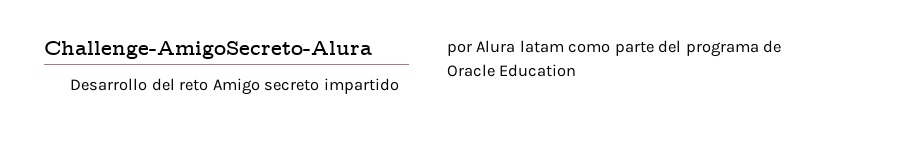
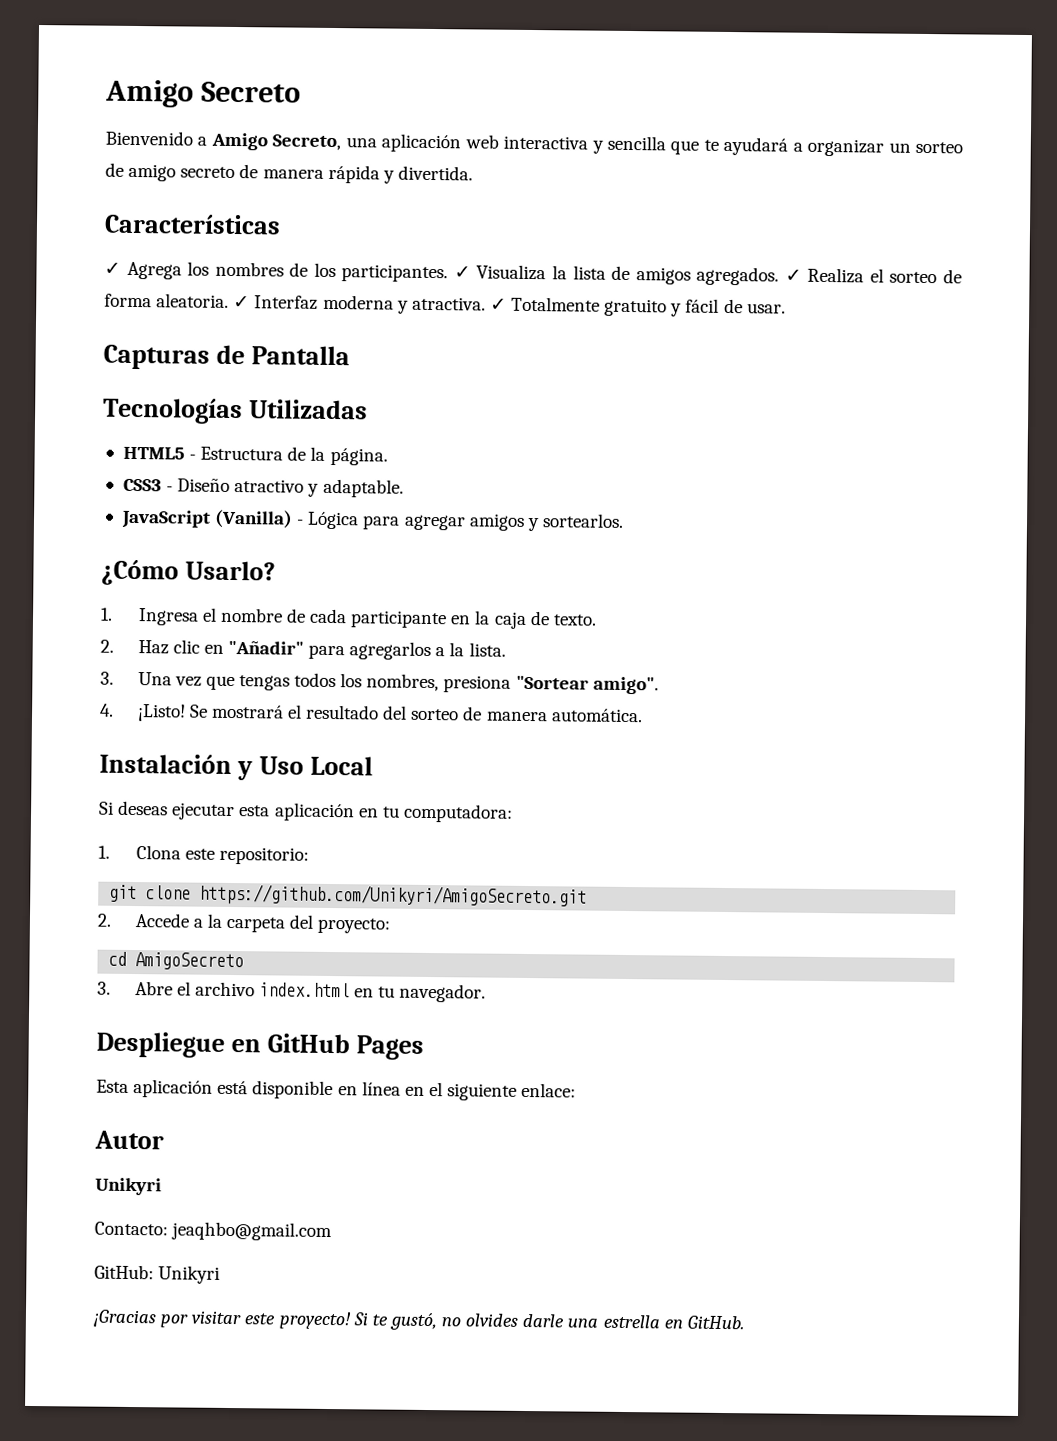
- Challenge-AmigoSecreto-Alura
- Desarrollo del reto Amigo secreto impartido por Alura latam como parte del programa de Oracle Education
+ Amigo Secreto
+ Bienvenido a Amigo Secreto, una aplicación web interactiva y sencilla que te ayudará a organizar un sorteo de amigo secreto de manera rápida y divertida.
+ Características
+ ✓ Agrega los nombres de los participantes. ✓ Visualiza la lista de amigos agregados. ✓ Realiza el sorteo de forma aleatoria. ✓ Interfaz moderna y atractiva. ✓ Totalmente gratuito y fácil de usar.
+ Capturas de Pantalla
+ Tecnologías Utilizadas
+ HTML5 - Estructura de la página.
+ CSS3 - Diseño atractivo y adaptable.
+ JavaScript (Vanilla) - Lógica para agregar amigos y sortearlos.
+ ¿Cómo Usarlo?
+ 1. Ingresa el nombre de cada participante en la caja de texto.
+ 2. Haz clic en "Añadir" para agregarlos a la lista.
+ 3. Una vez que tengas todos los nombres, presiona "Sortear amigo".
+ 4. ¡Listo! Se mostrará el resultado del sorteo de manera automática.
+ Instalación y Uso Local
+ Si deseas ejecutar esta aplicación en tu computadora:
+ 1. Clona este repositorio:
+ git clone https://github.com/Unikyri/AmigoSecreto.git
+ 2. Accede a la carpeta del proyecto:
+ cd AmigoSecreto
+ 3. Abre el archivo index.html en tu navegador.
+ Despliegue en GitHub Pages
+ Esta aplicación está disponible en línea en el siguiente enlace:
+ Autor
+ Unikyri
+ Contacto: jeaqhbo@gmail.com
+ GitHub: Unikyri
+ ¡Gracias por visitar este proyecto! Si te gustó, no olvides darle una estrella en GitHub.

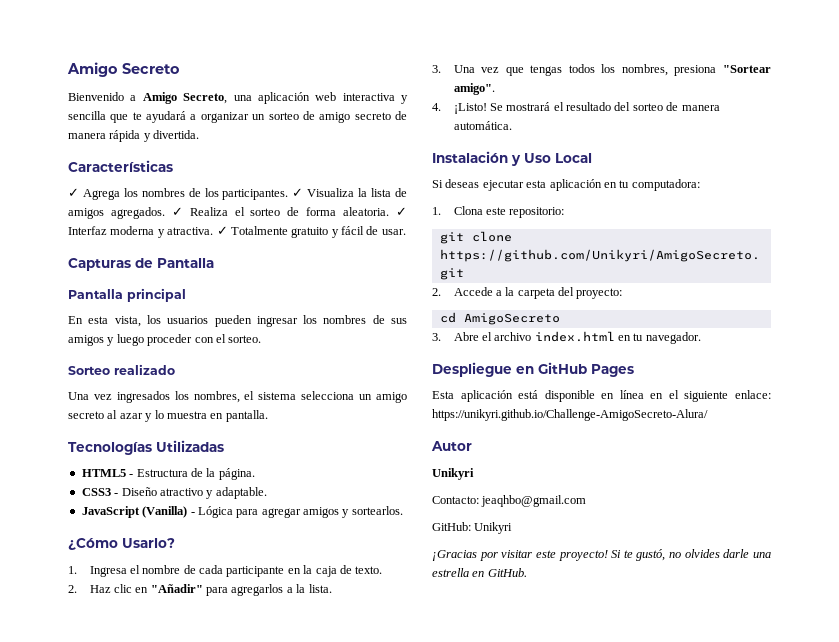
+ Pantalla principal
+ En esta vista, los usuarios pueden ingresar los nombres de sus amigos y luego proceder con el sorteo.
+ Sorteo realizado
+ Una vez ingresados los nombres, el sistema selecciona un amigo secreto al azar y lo muestra en pantalla.
- Esta aplicación está disponible en línea en el siguiente enlace:
+ Esta aplicación está disponible en línea en el siguiente enlace: https://unikyri.github.io/Challenge-AmigoSecreto-Alura/

